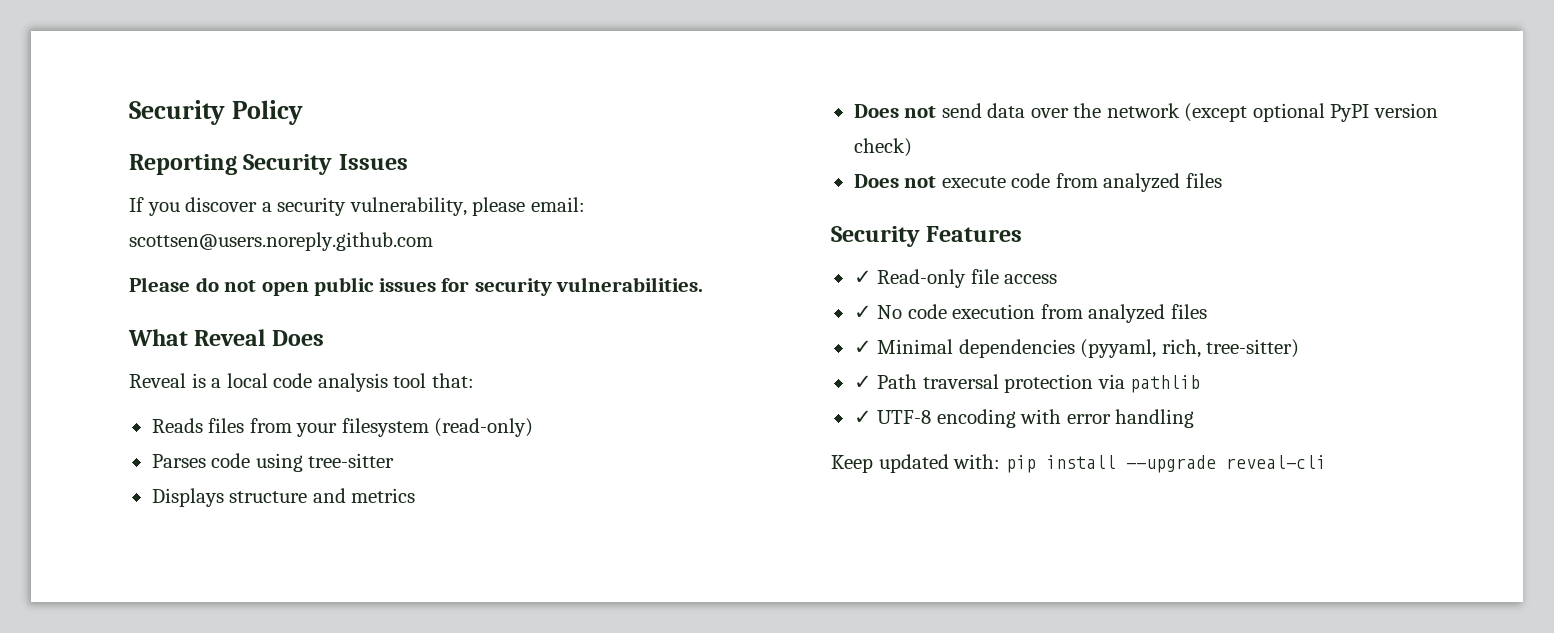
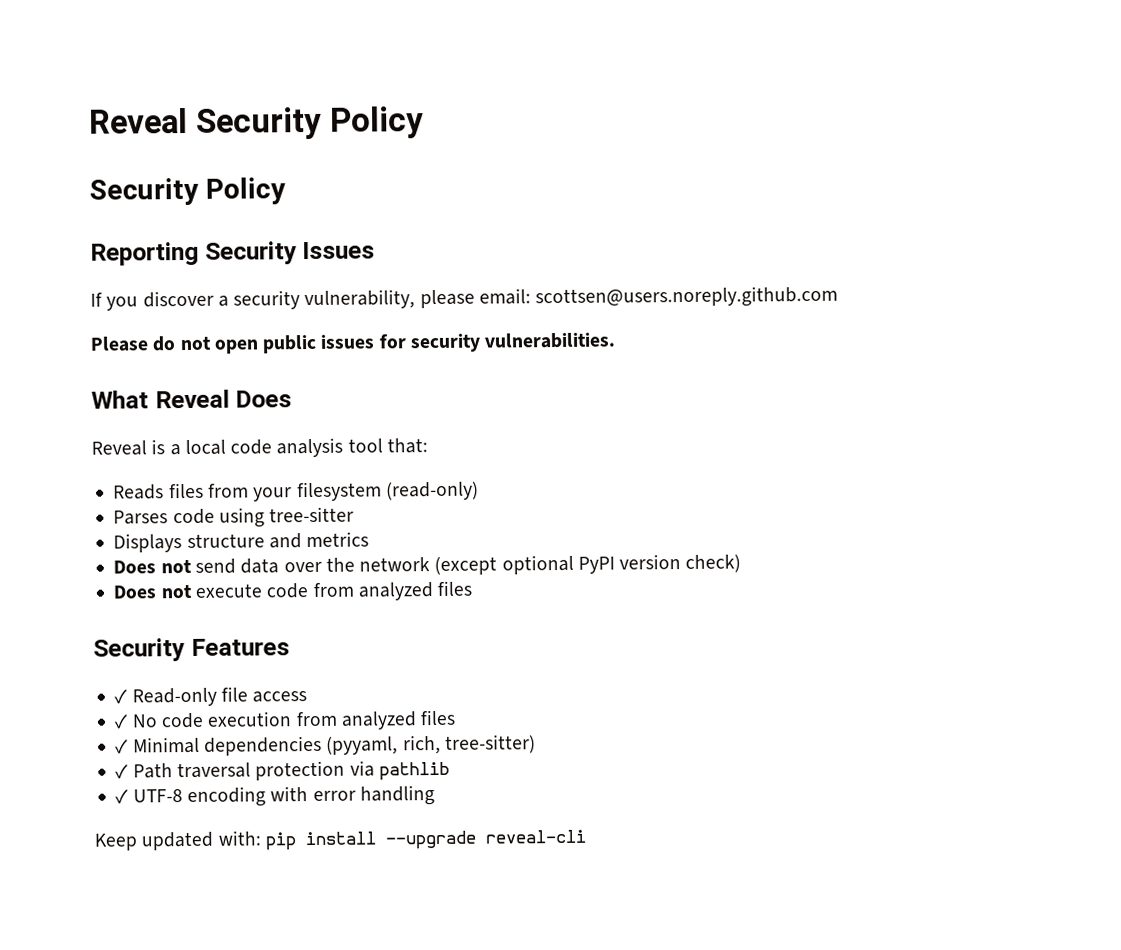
+ Reveal Security Policy

